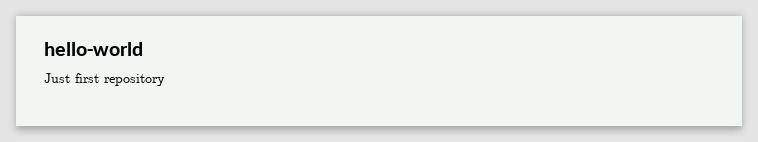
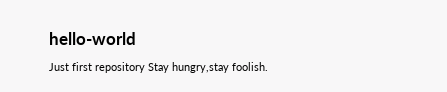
- Just first repository
+ Just first repository Stay hungry,stay foolish.

